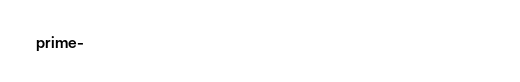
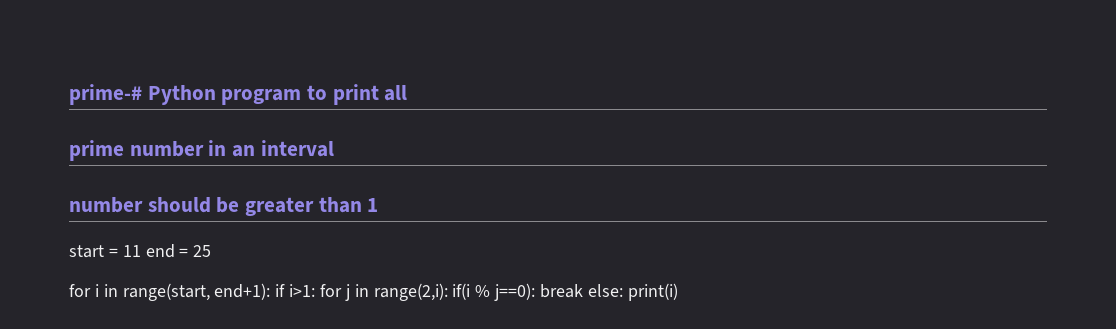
- prime-
+ prime-# Python program to print all
+ prime number in an interval
+ number should be greater than 1
+ start = 11 end = 25
+ for i in range(start, end+1): if i>1: for j in range(2,i): if(i % j==0): break else: print(i)

